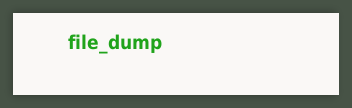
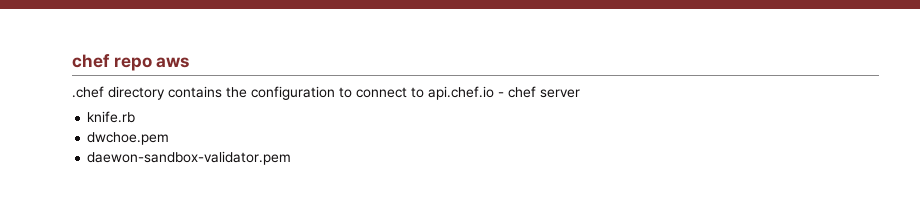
- file_dump
+ chef repo aws
+ .chef directory contains the configuration to connect to api.chef.io - chef server
+ knife.rb
+ dwchoe.pem
+ daewon-sandbox-validator.pem

